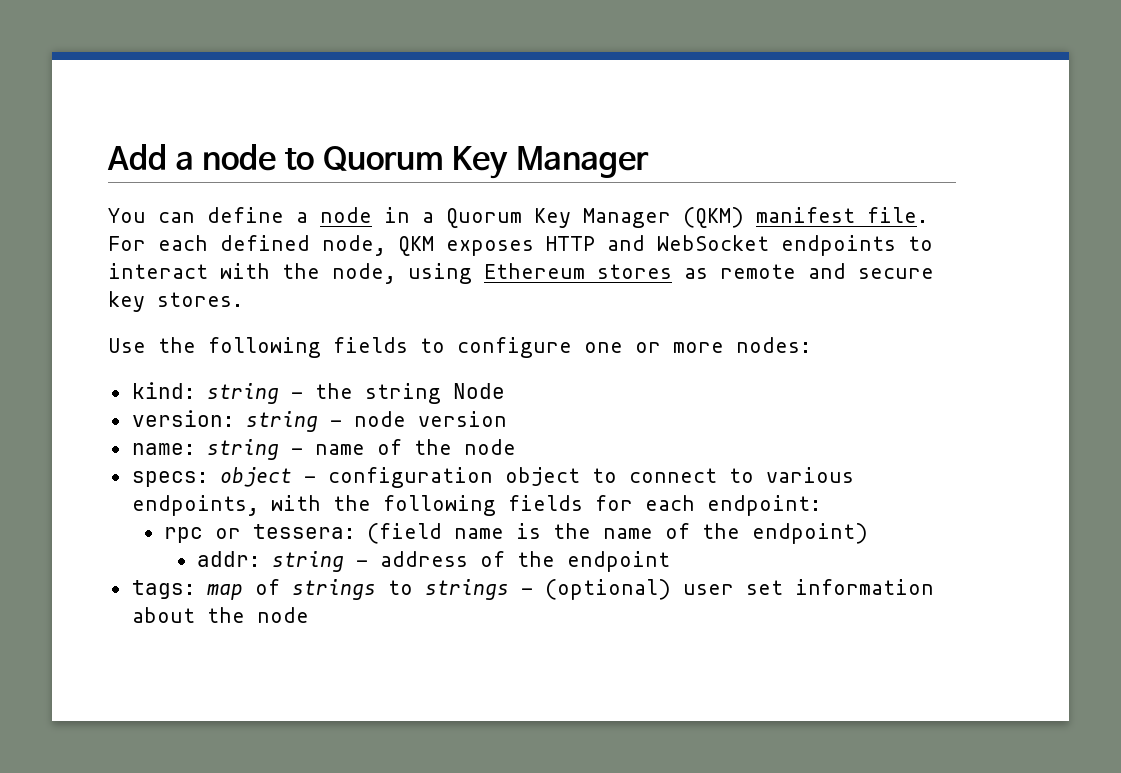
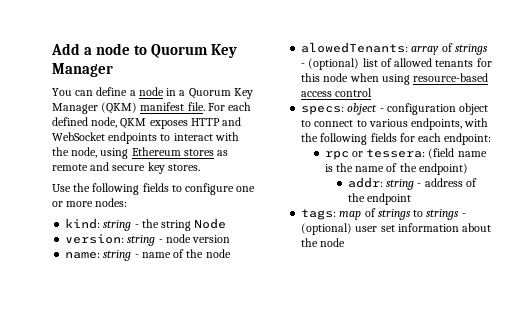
+ alowedTenants: array of strings - (optional) list of allowed tenants for this node when using resource-based access control

